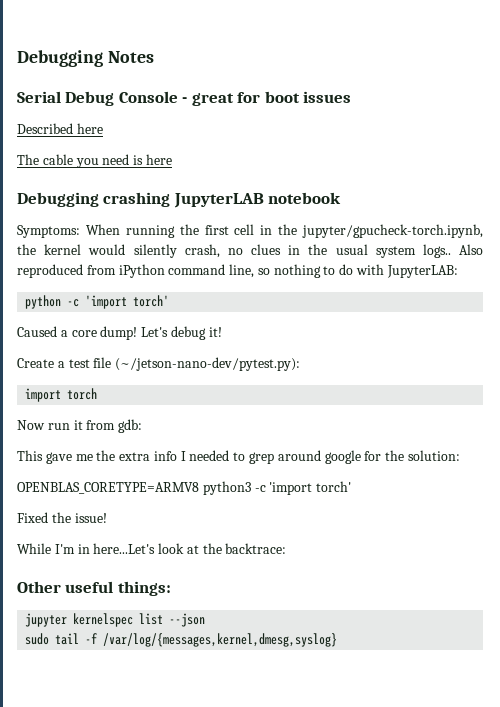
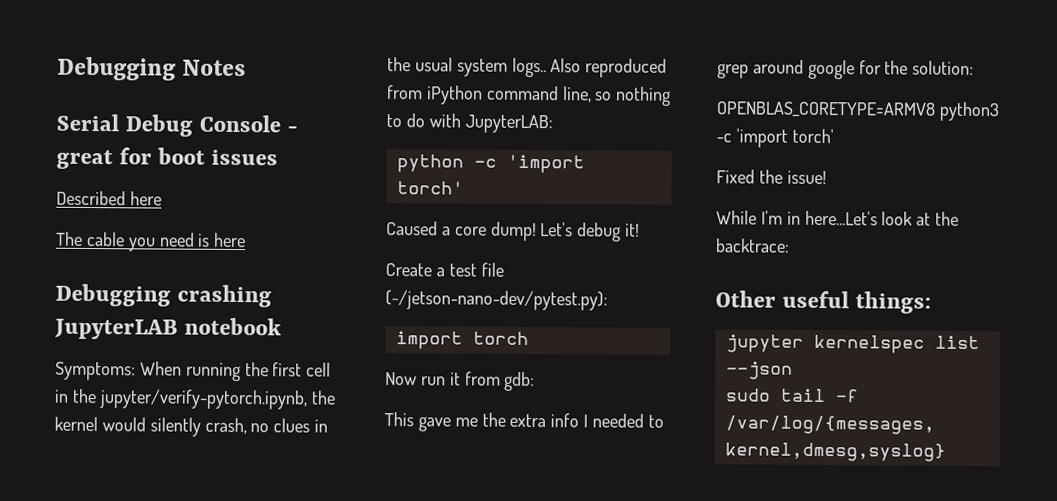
- Symptoms: When running the first cell in the jupyter/gpucheck-torch.ipynb, the kernel would silently crash, no clues in the usual system logs..
+ Symptoms: When running the first cell in the jupyter/verify-pytorch.ipynb, the kernel would silently crash, no clues in the usual system logs..

